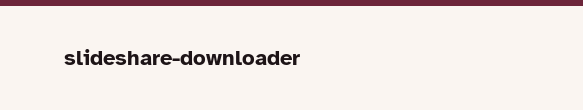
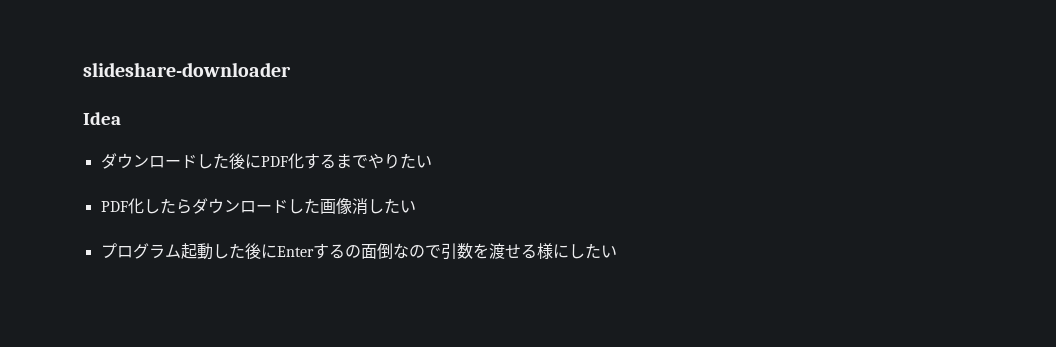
+ Idea
+ ダウンロードした後にPDF化するまでやりたい
+ PDF化したらダウンロードした画像消したい
+ プログラム起動した後にEnterするの面倒なので引数を渡せる様にしたい

